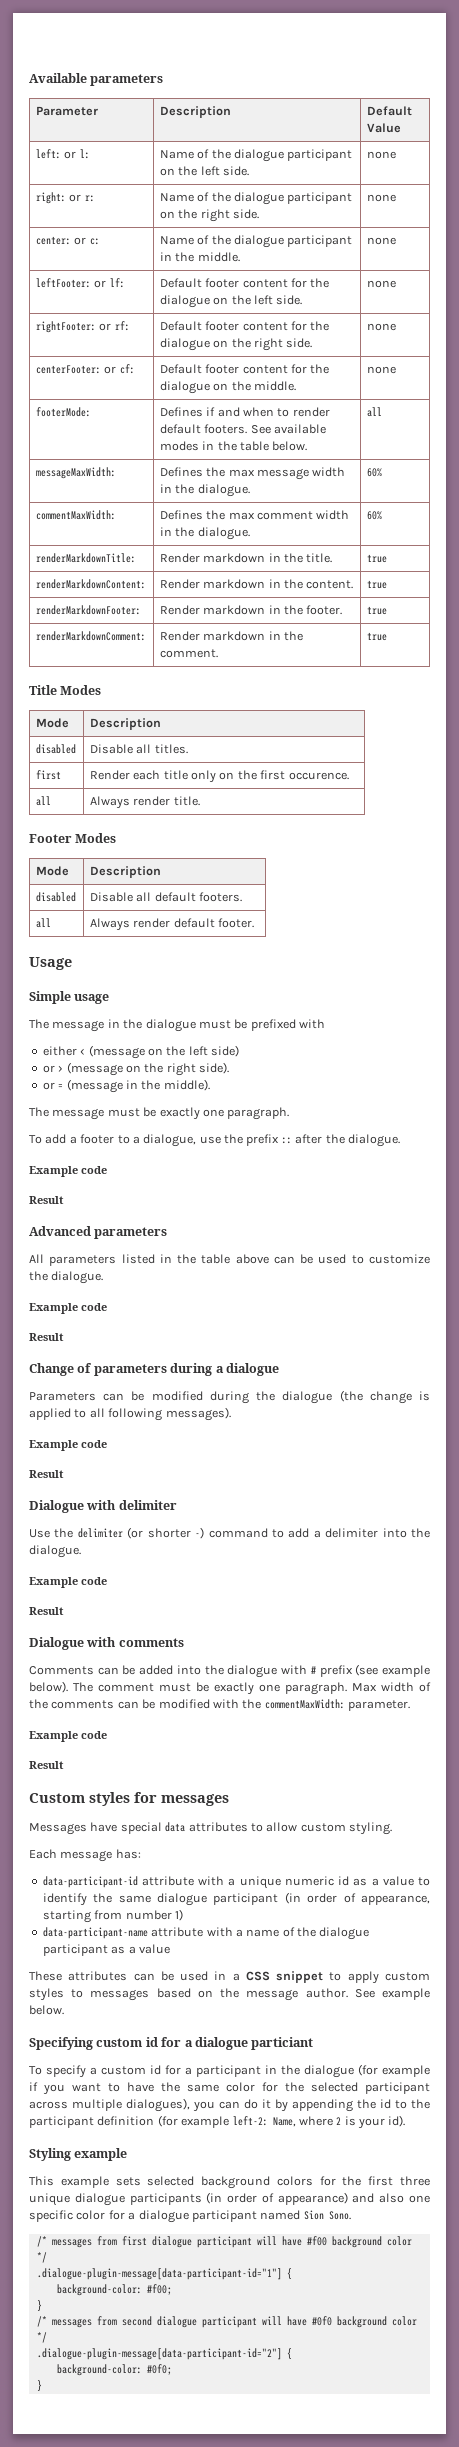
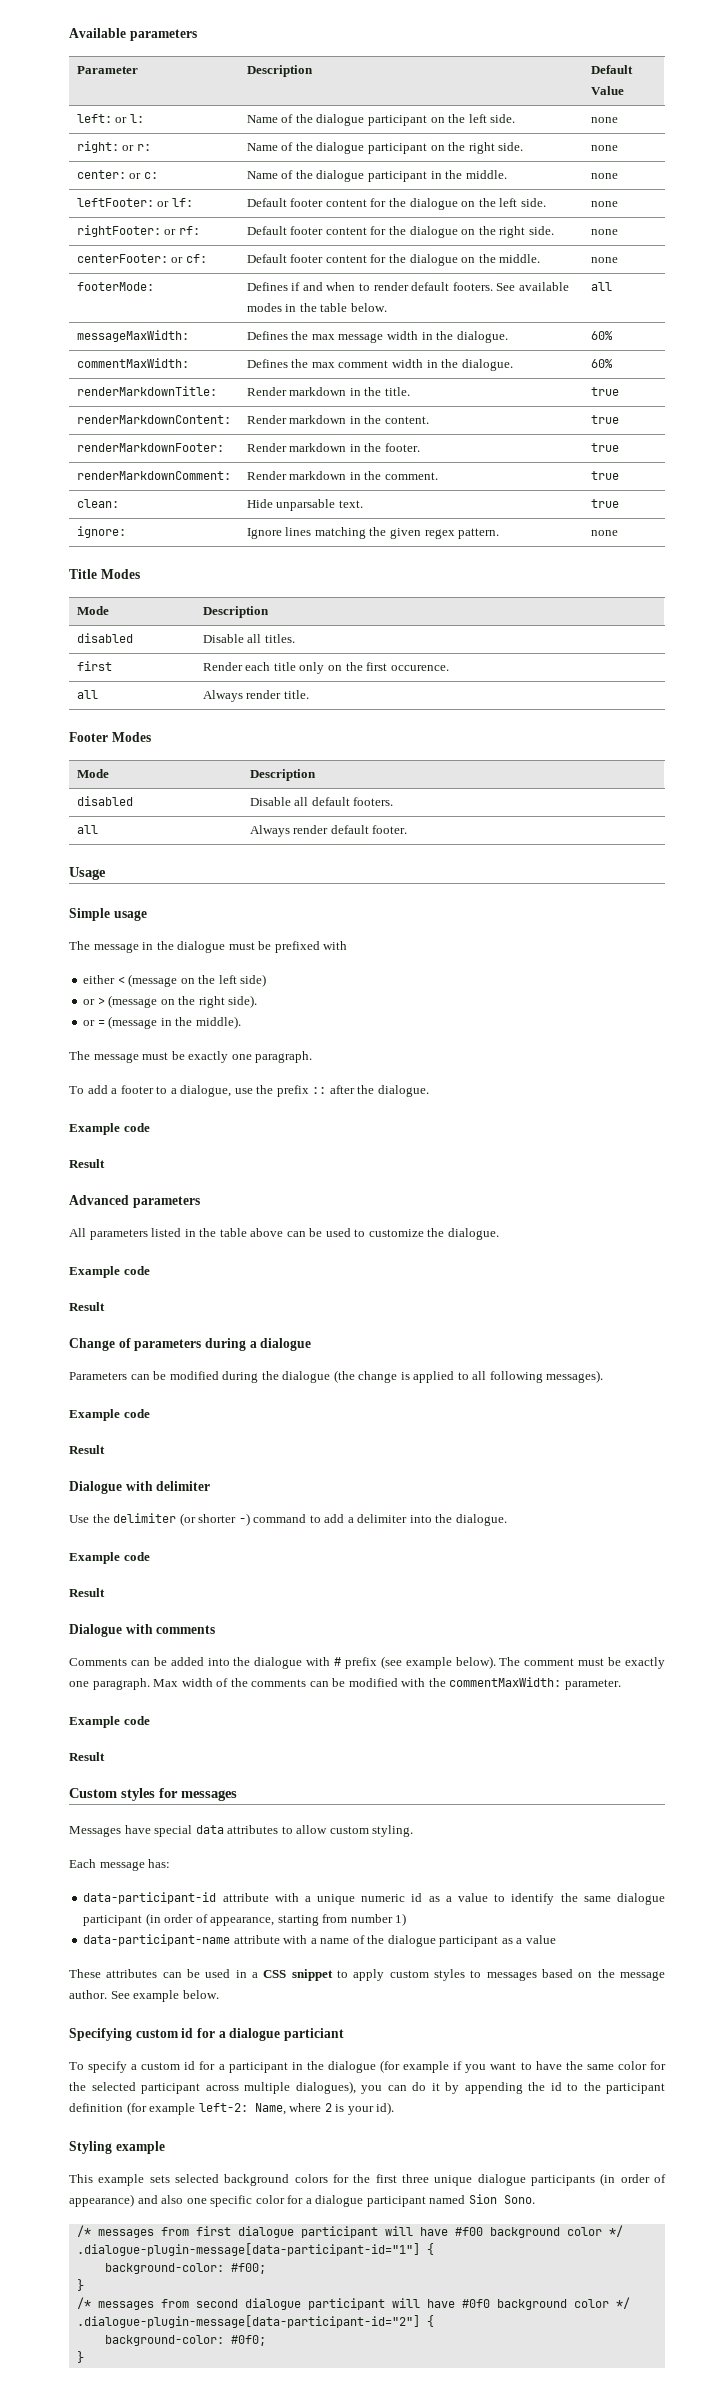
+ clean: | Hide unparsable text. | true
+ ignore: | Ignore lines matching the given regex pattern. | none

